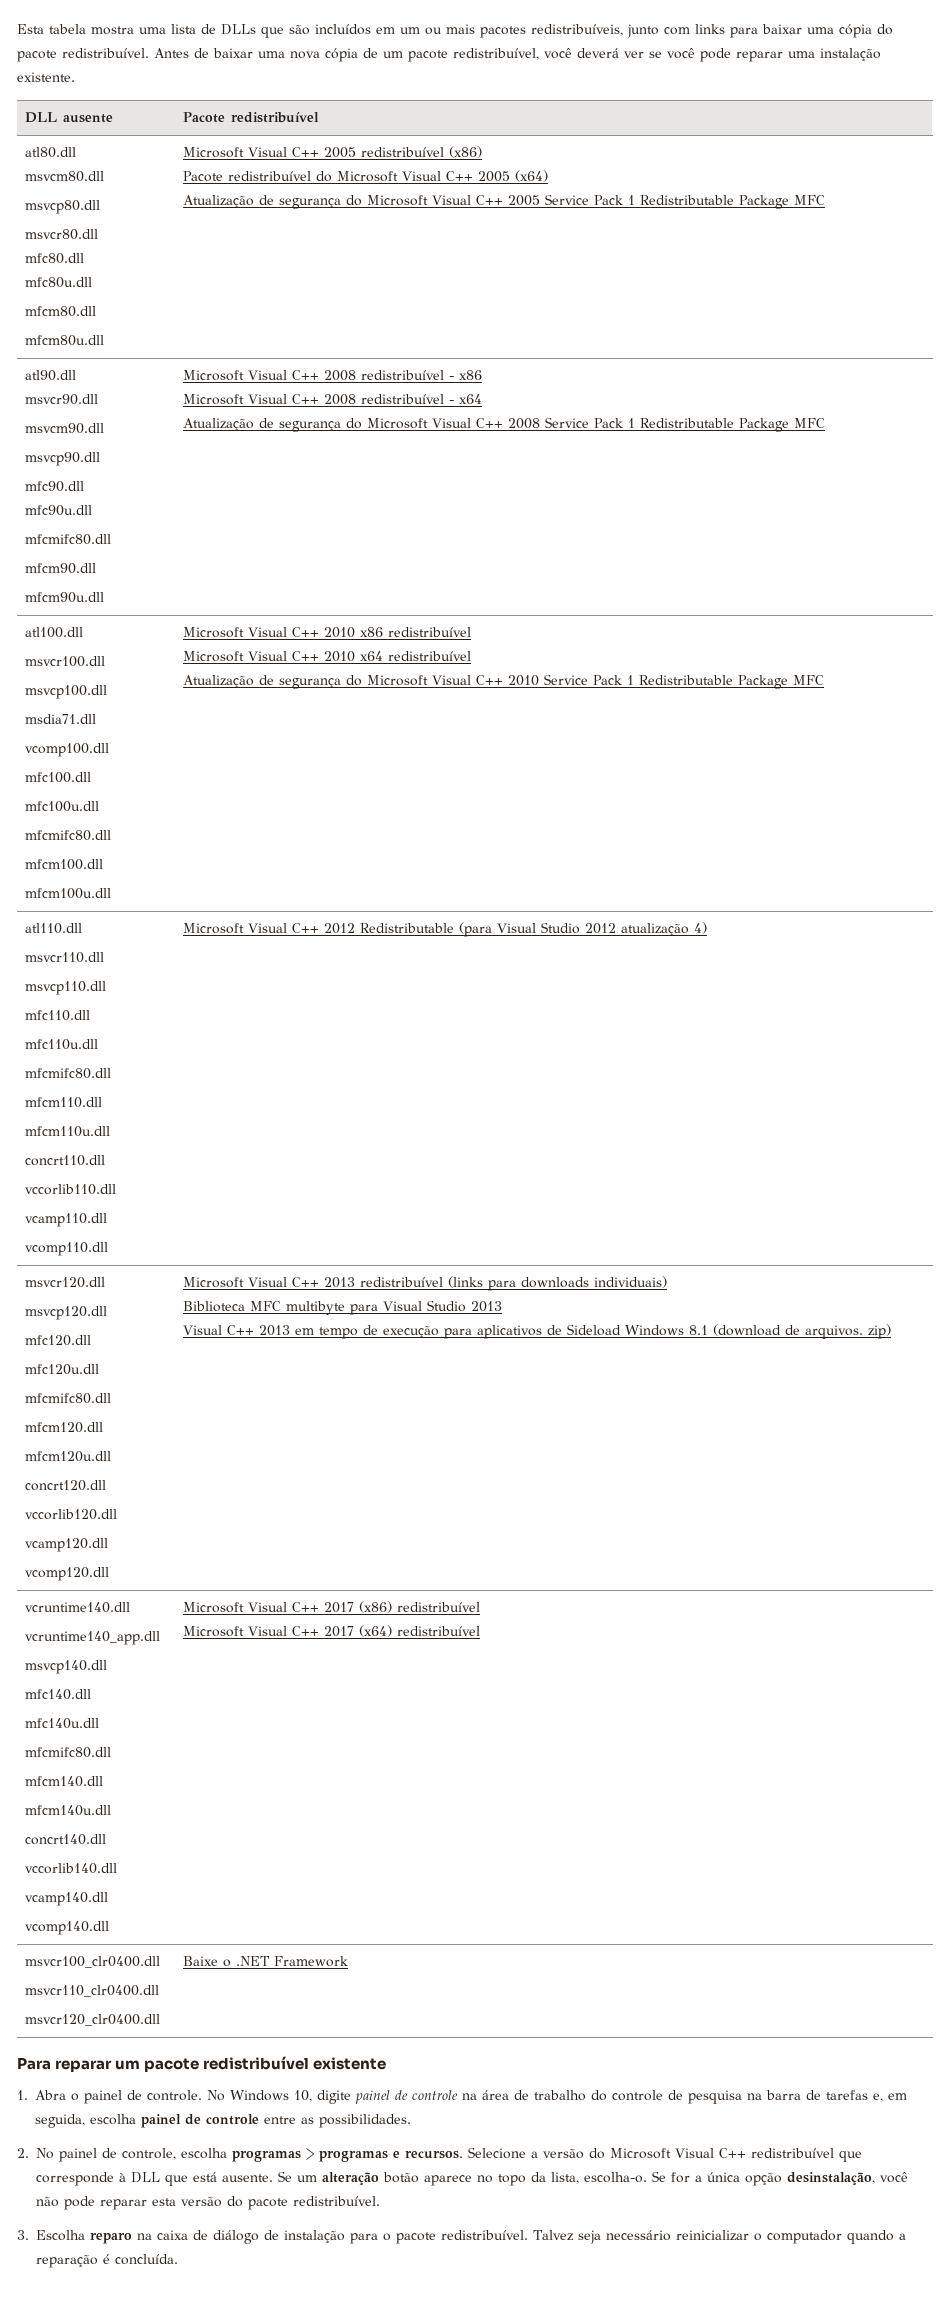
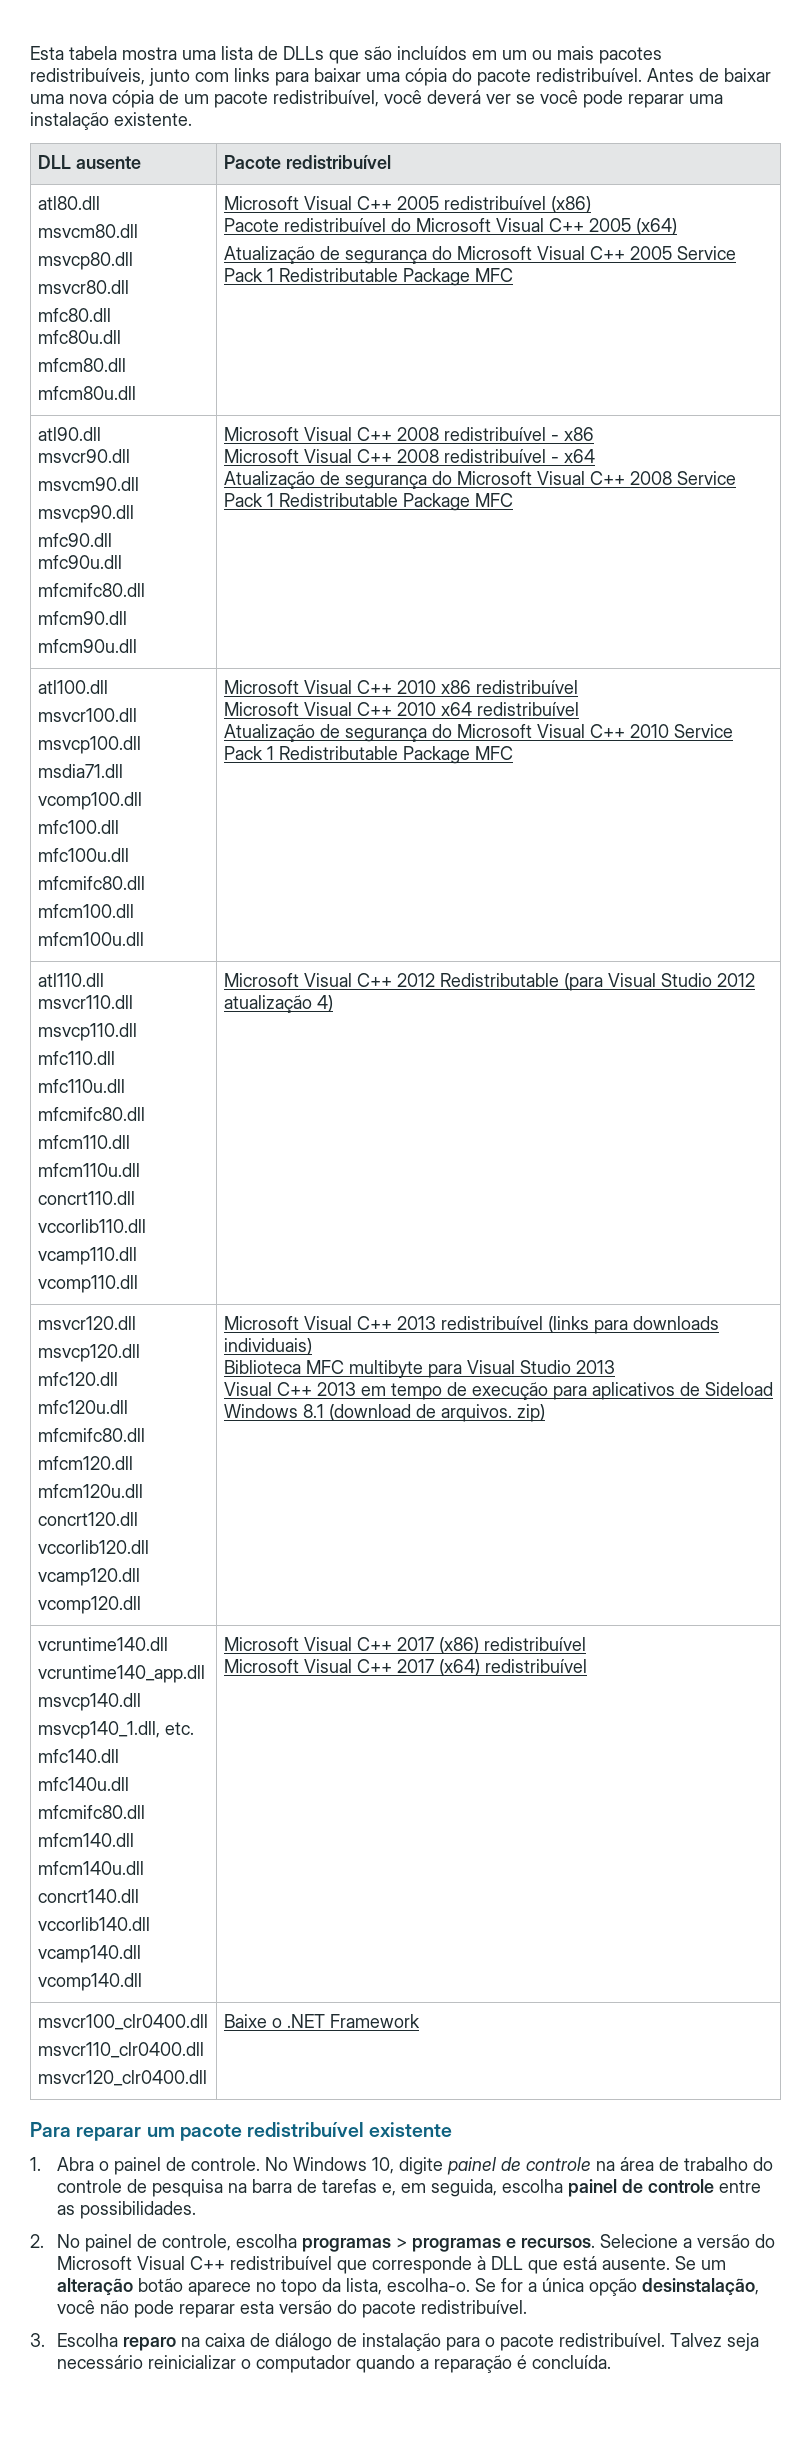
  vcruntime140.dll
  vcruntime140_app.dll
  msvcp140.dll
+ msvcp140_1.dll, etc.

